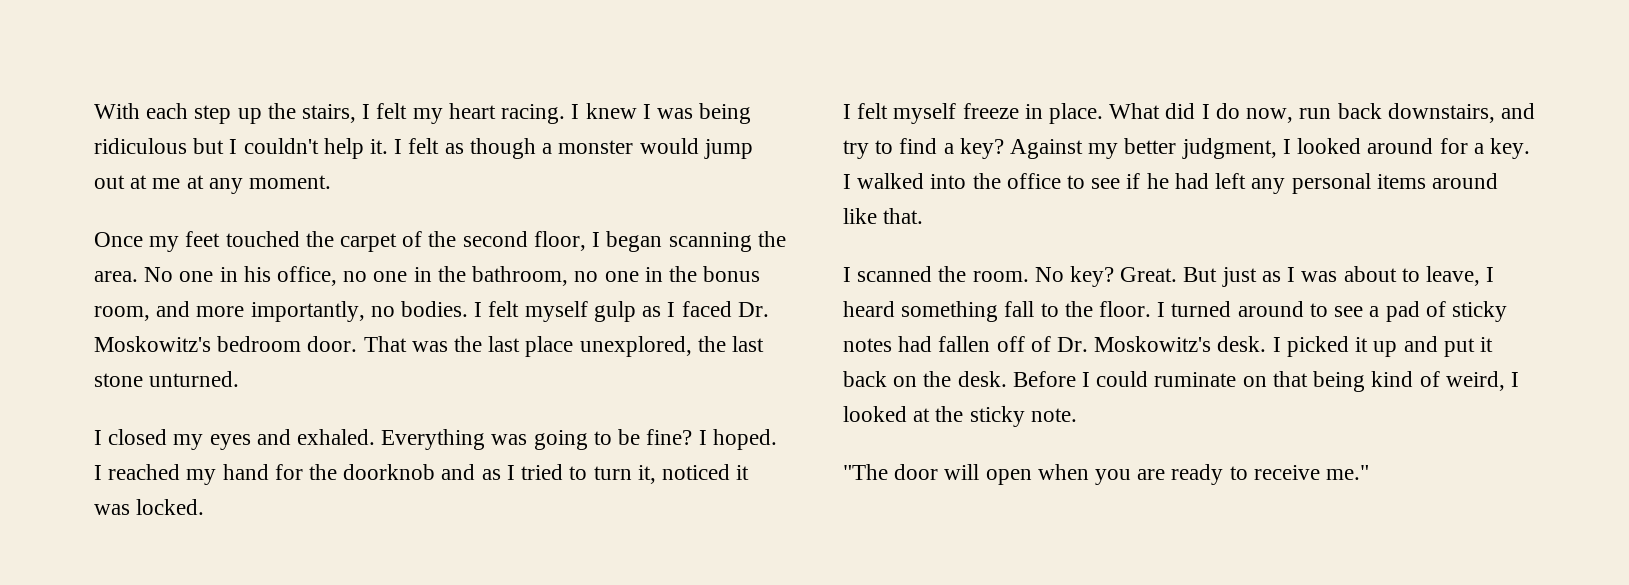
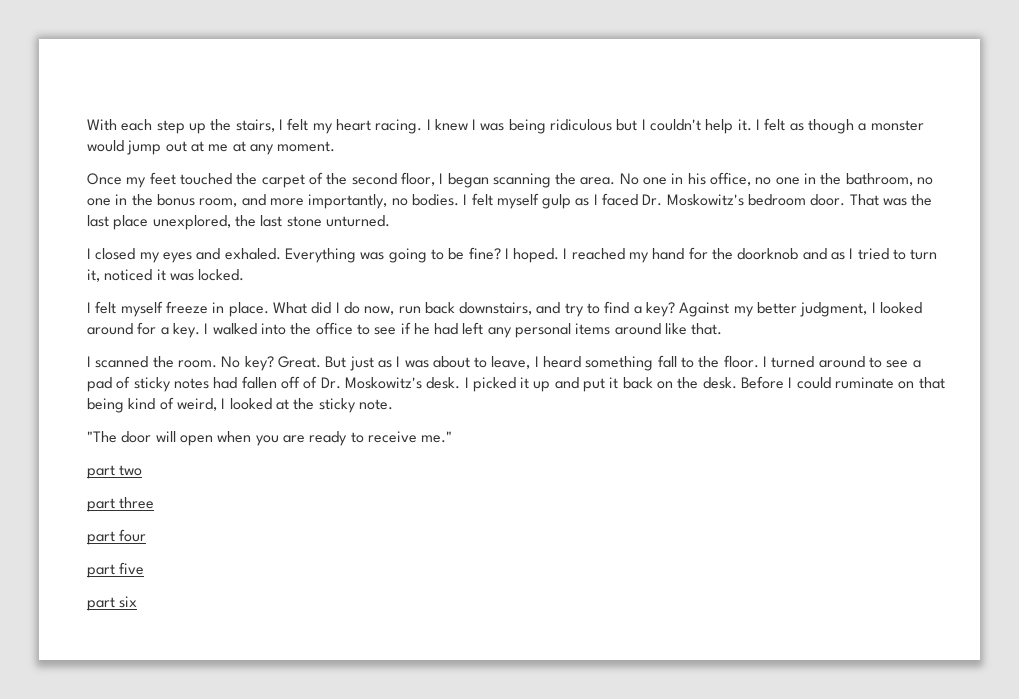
+ part two
+ part three
+ part four
+ part five
+ part six

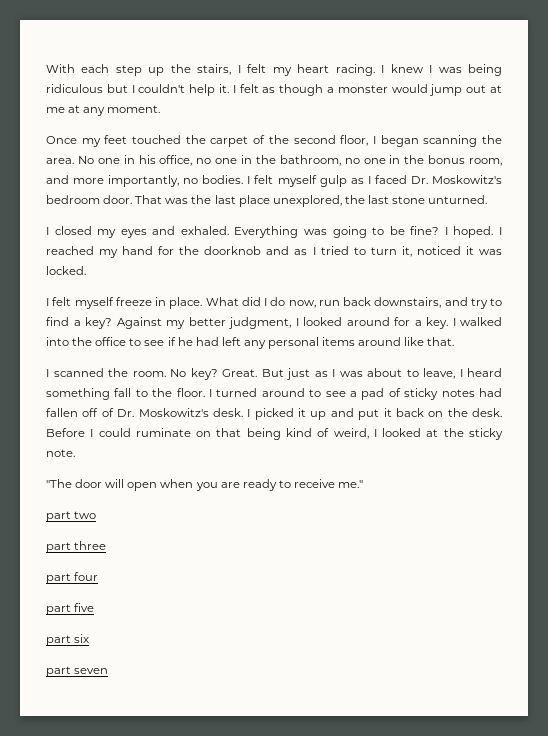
+ part seven

